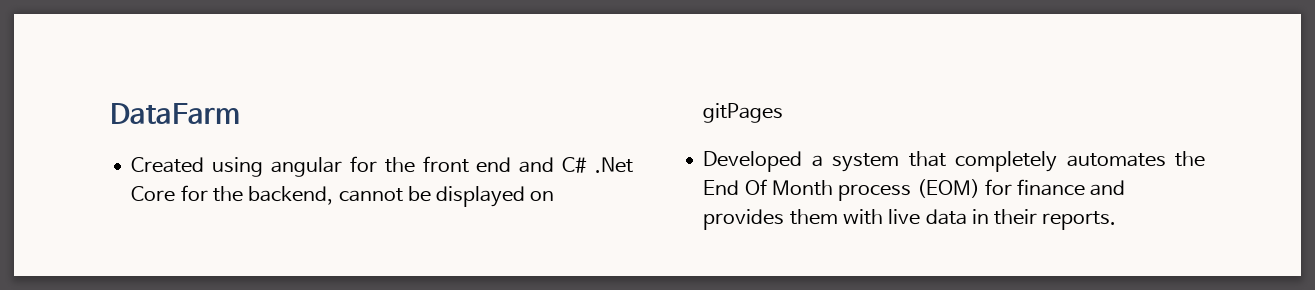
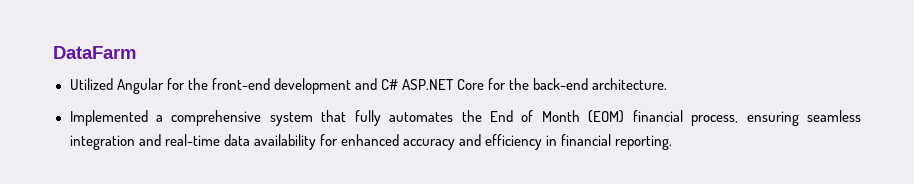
- Created using angular for the front end and C# .Net Core for the backend, cannot be displayed on gitPages
- Developed a system that completely automates the End Of Month process (EOM) for finance and provides them with live data in their reports.
+ Utilized Angular for the front-end development and C# ASP.NET Core for the back-end architecture.
+ Implemented a comprehensive system that fully automates the End of Month (EOM) financial process, ensuring seamless integration and real-time data availability for enhanced accuracy and efficiency in financial reporting.

